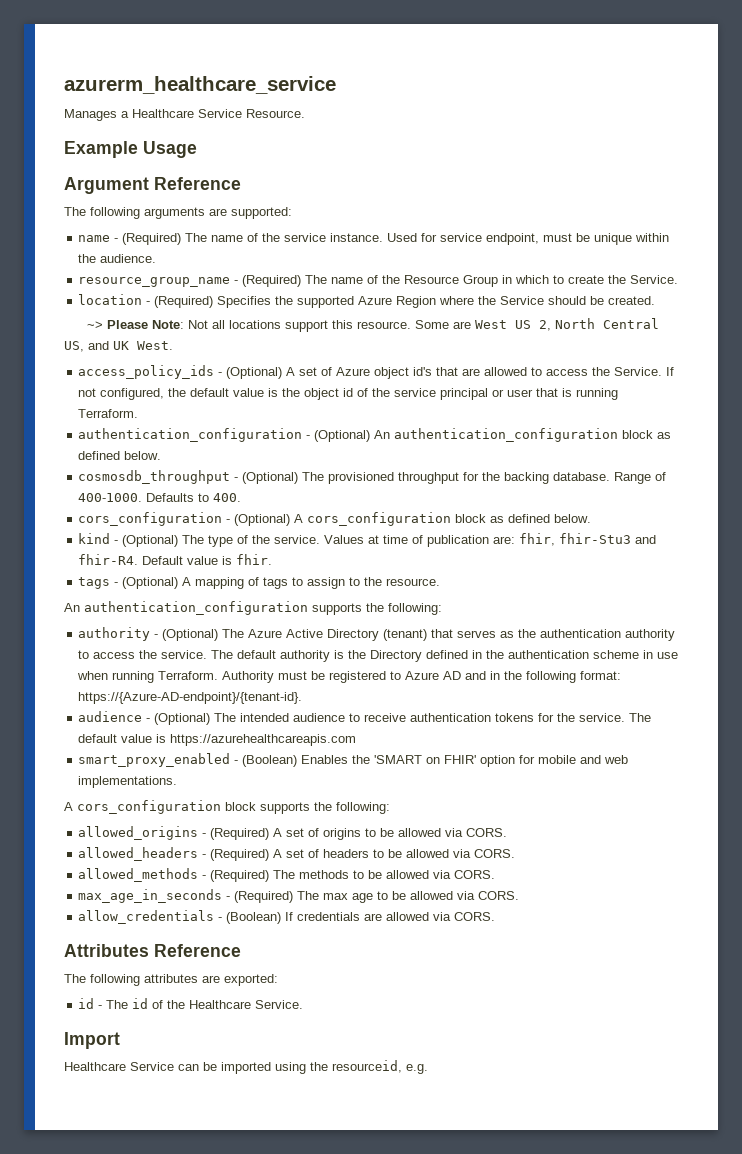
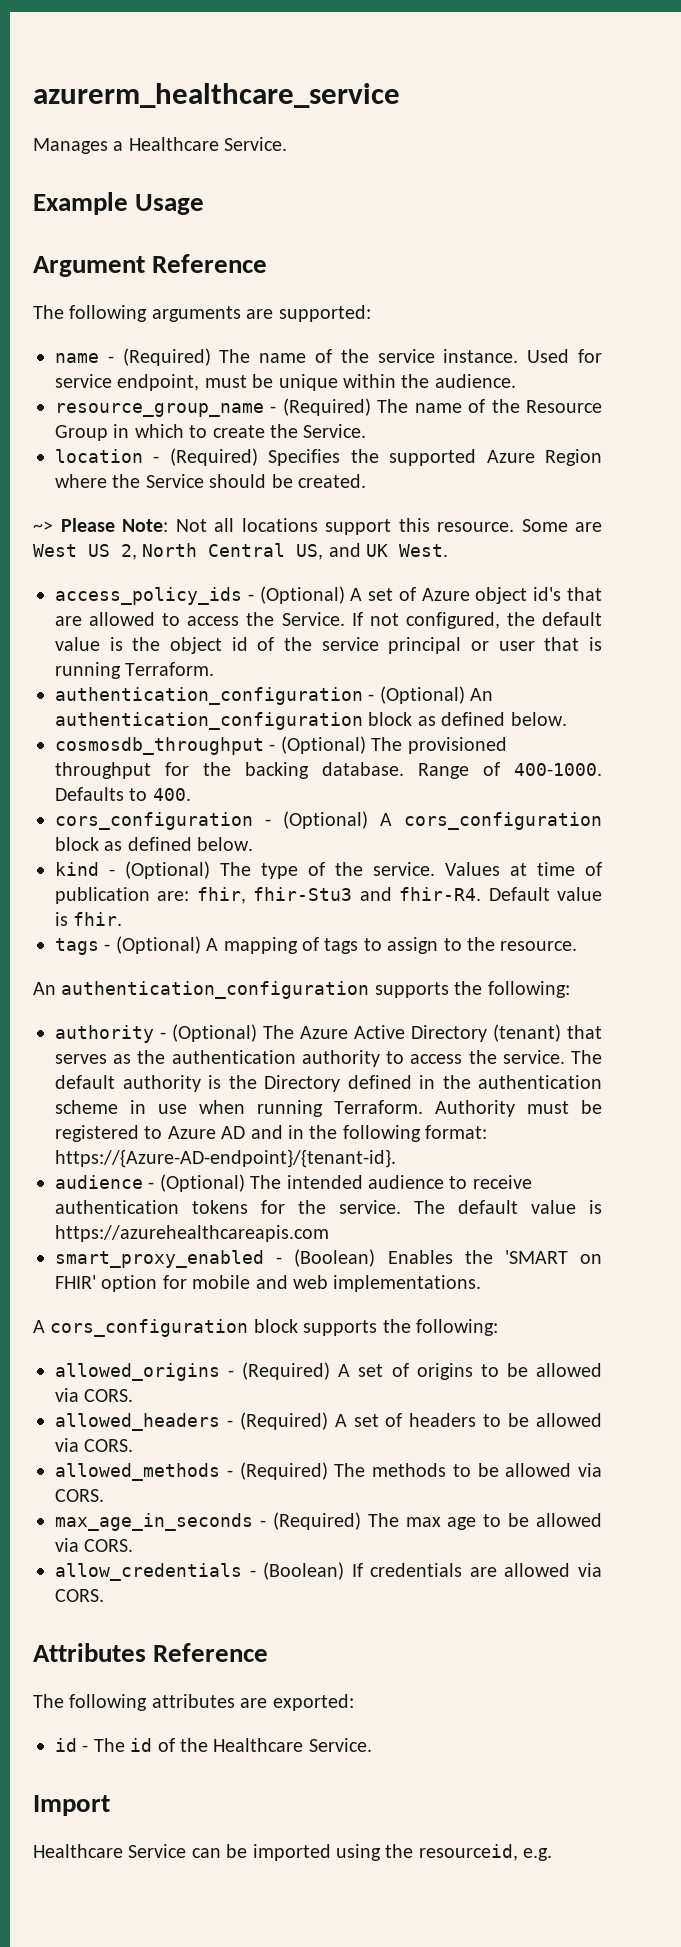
- Manages a Healthcare Service Resource.
+ Manages a Healthcare Service.

